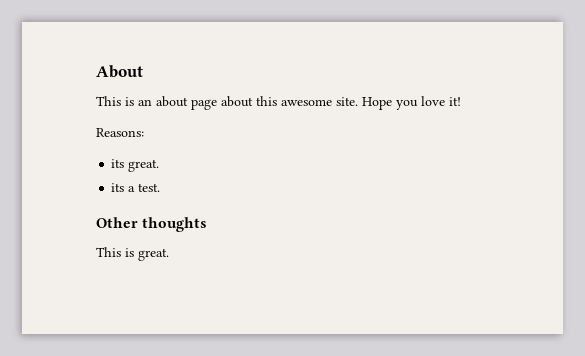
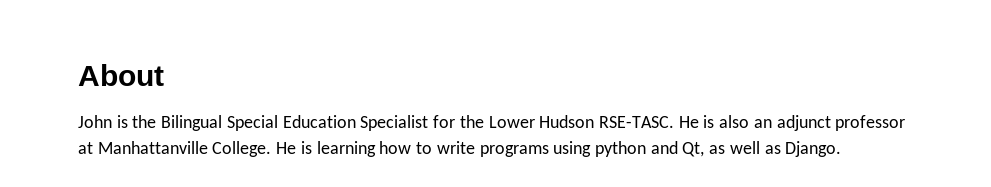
- This is an about page about this awesome site. Hope you love it!
- Reasons:
- its great.
- its a test.
- Other thoughts
- This is great.
+ John is the Bilingual Special Education Specialist for the Lower Hudson RSE-TASC. He is also an adjunct professor at Manhattanville College. He is learning how to write programs using python and Qt, as well as Django.

